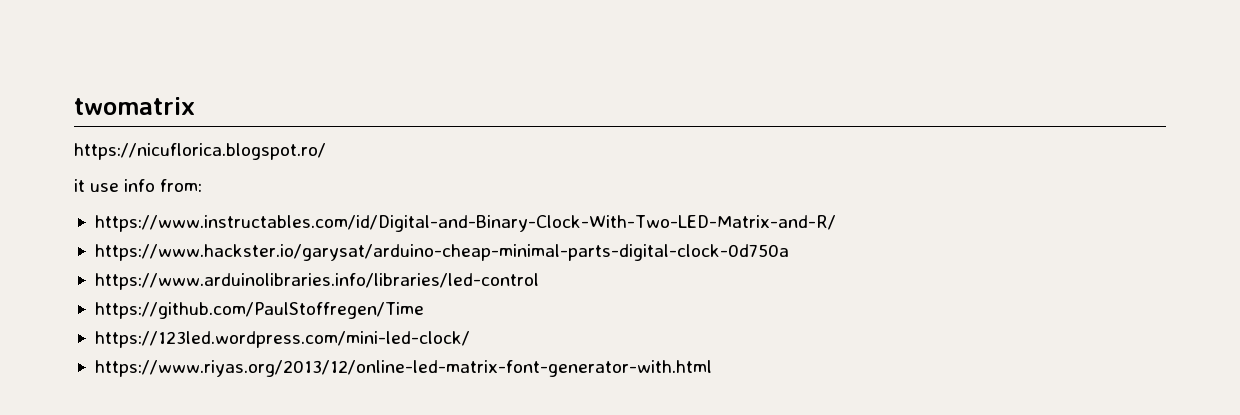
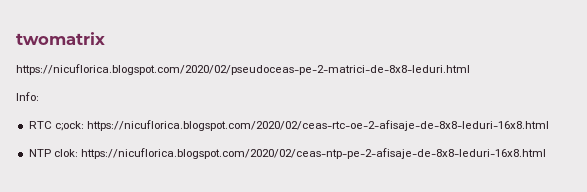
- https://nicuflorica.blogspot.ro/
- it use info from:
- https://www.instructables.com/id/Digital-and-Binary-Clock-With-Two-LED-Matrix-and-R/
- https://www.hackster.io/garysat/arduino-cheap-minimal-parts-digital-clock-0d750a
- https://www.arduinolibraries.info/libraries/led-control
- https://github.com/PaulStoffregen/Time
- https://123led.wordpress.com/mini-led-clock/
- https://www.riyas.org/2013/12/online-led-matrix-font-generator-with.html
+ https://nicuflorica.blogspot.com/2020/02/pseudoceas-pe-2-matrici-de-8x8-leduri.html
+ Info:
+ RTC c;ock: https://nicuflorica.blogspot.com/2020/02/ceas-rtc-oe-2-afisaje-de-8x8-leduri-16x8.html
+ NTP clok: https://nicuflorica.blogspot.com/2020/02/ceas-ntp-pe-2-afisaje-de-8x8-leduri-16x8.html

